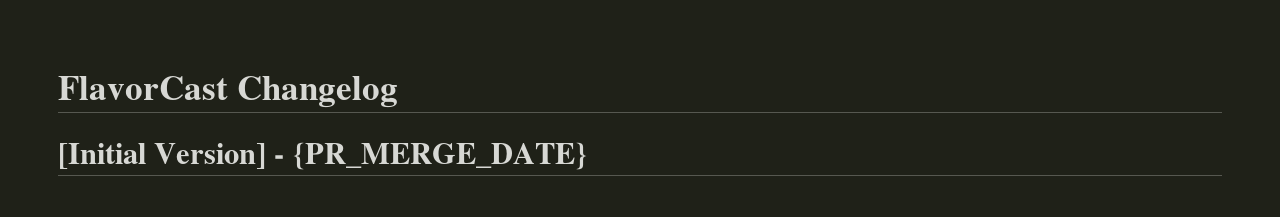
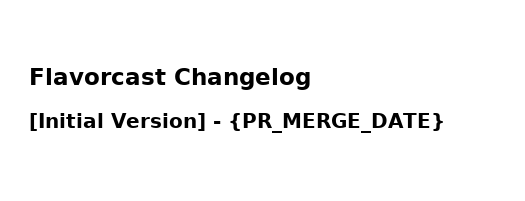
- FlavorCast Changelog
+ Flavorcast Changelog

